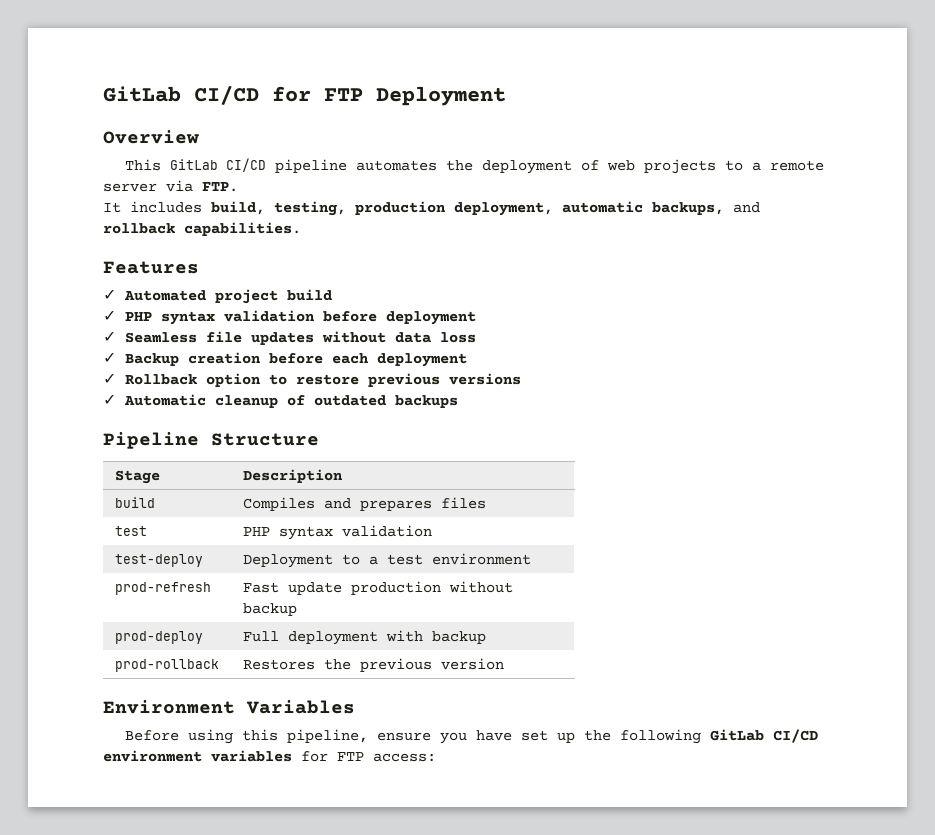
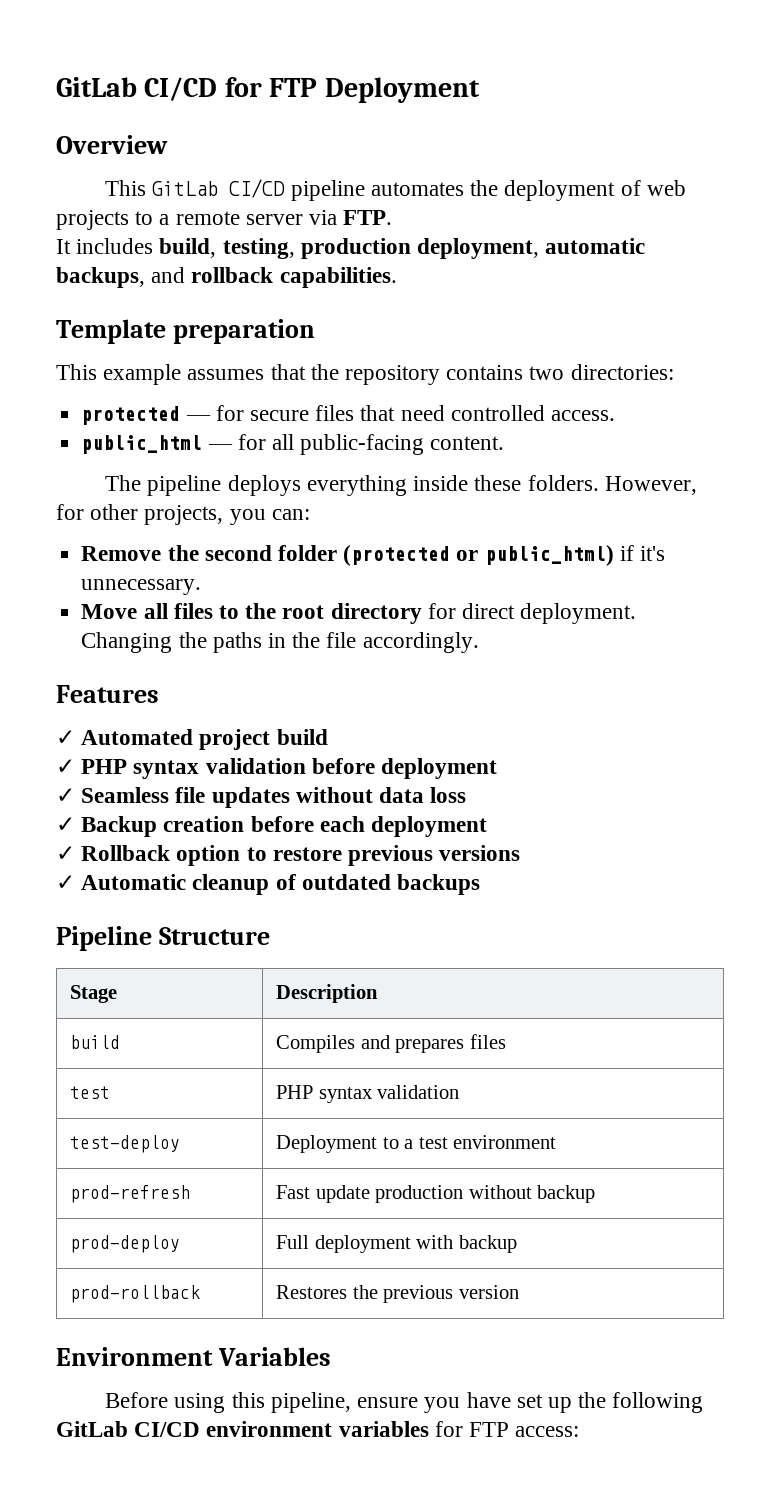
+ Template preparation
+ This example assumes that the repository contains two directories:
+ protected — for secure files that need controlled access.
+ public_html — for all public-facing content.
+ The pipeline deploys everything inside these folders. However, for other projects, you can:
+ Remove the second folder (protected or public_html) if it's unnecessary.
+ Move all files to the root directory for direct deployment. Changing the paths in the file accordingly.

